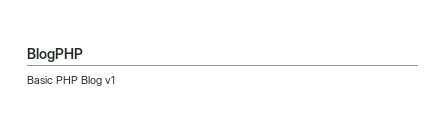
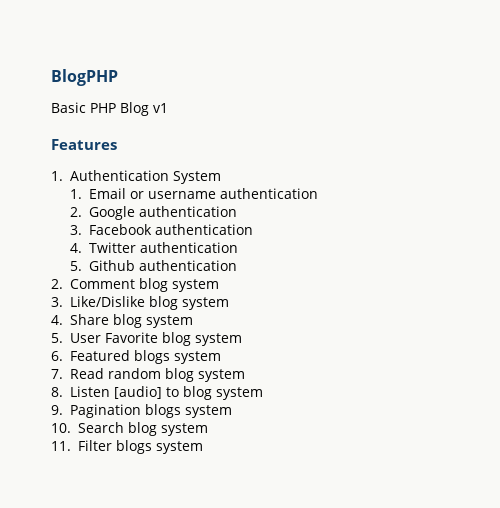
+ Features
+ 1. Authentication System
+ 1. Email or username authentication
+ 2. Google authentication
+ 3. Facebook authentication
+ 4. Twitter authentication
+ 5. Github authentication
+ 2. Comment blog system
+ 3. Like/Dislike blog system
+ 4. Share blog system
+ 5. User Favorite blog system
+ 6. Featured blogs system
+ 7. Read random blog system
+ 8. Listen [audio] to blog system
+ 9. Pagination blogs system
+ 10. Search blog system
+ 11. Filter blogs system

